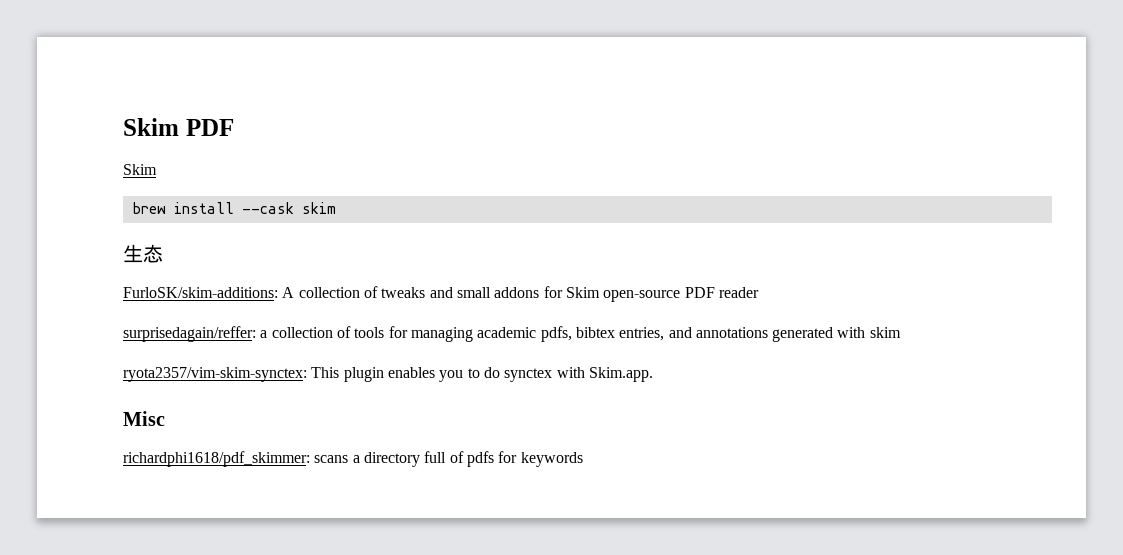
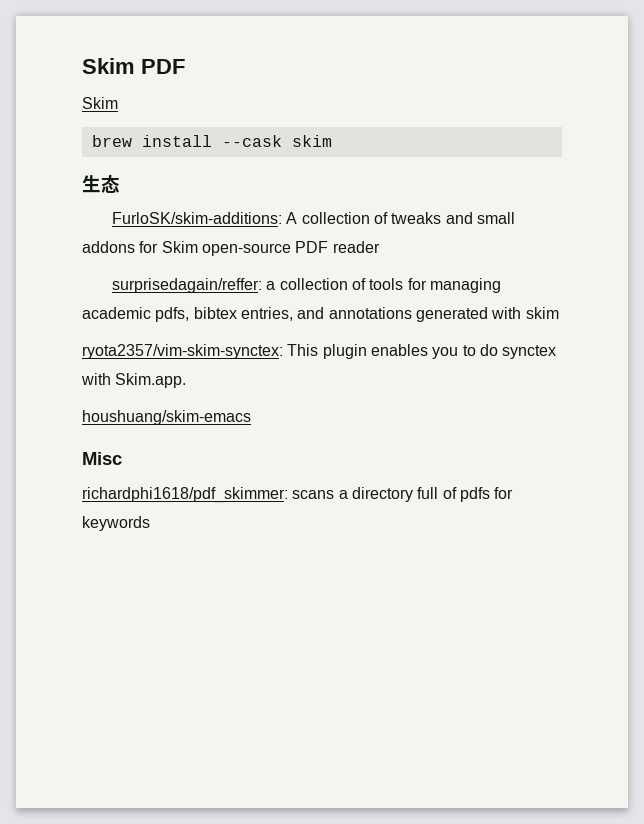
+ houshuang/skim-emacs

